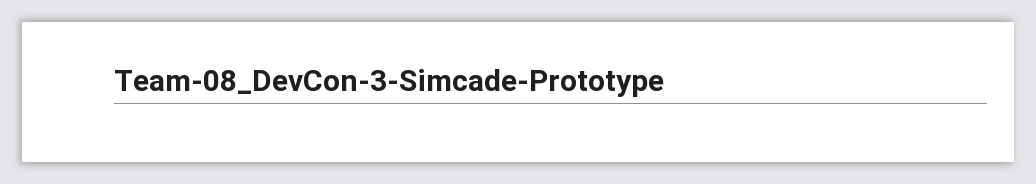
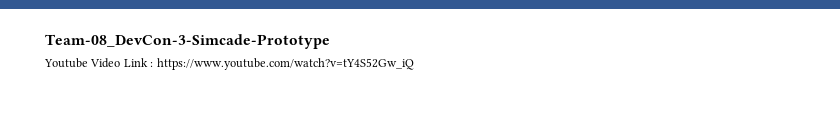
+ Youtube Video Link : https://www.youtube.com/watch?v=tY4S52Gw_iQ

